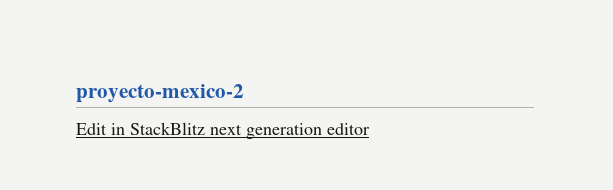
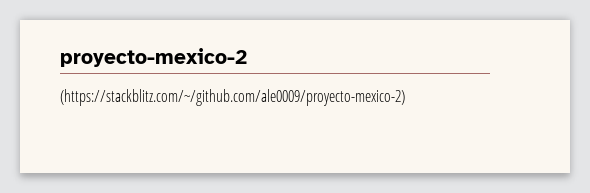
- Edit in StackBlitz next generation editor
+ (https://stackblitz.com/~/github.com/ale0009/proyecto-mexico-2)

